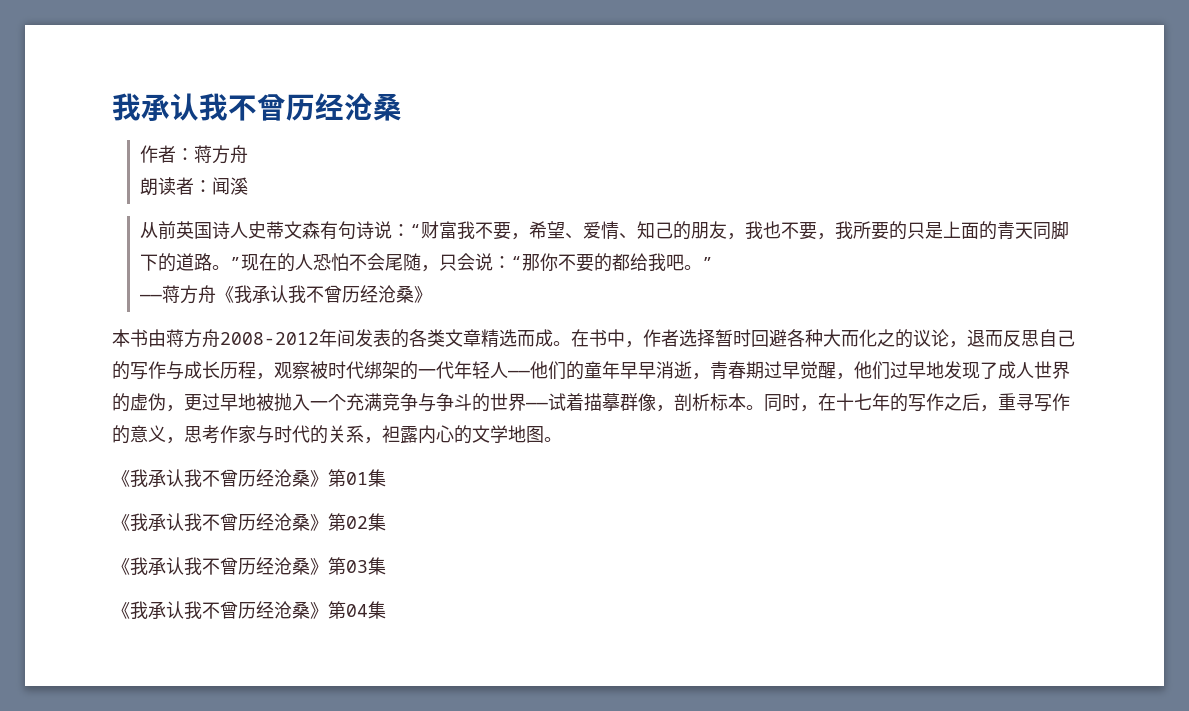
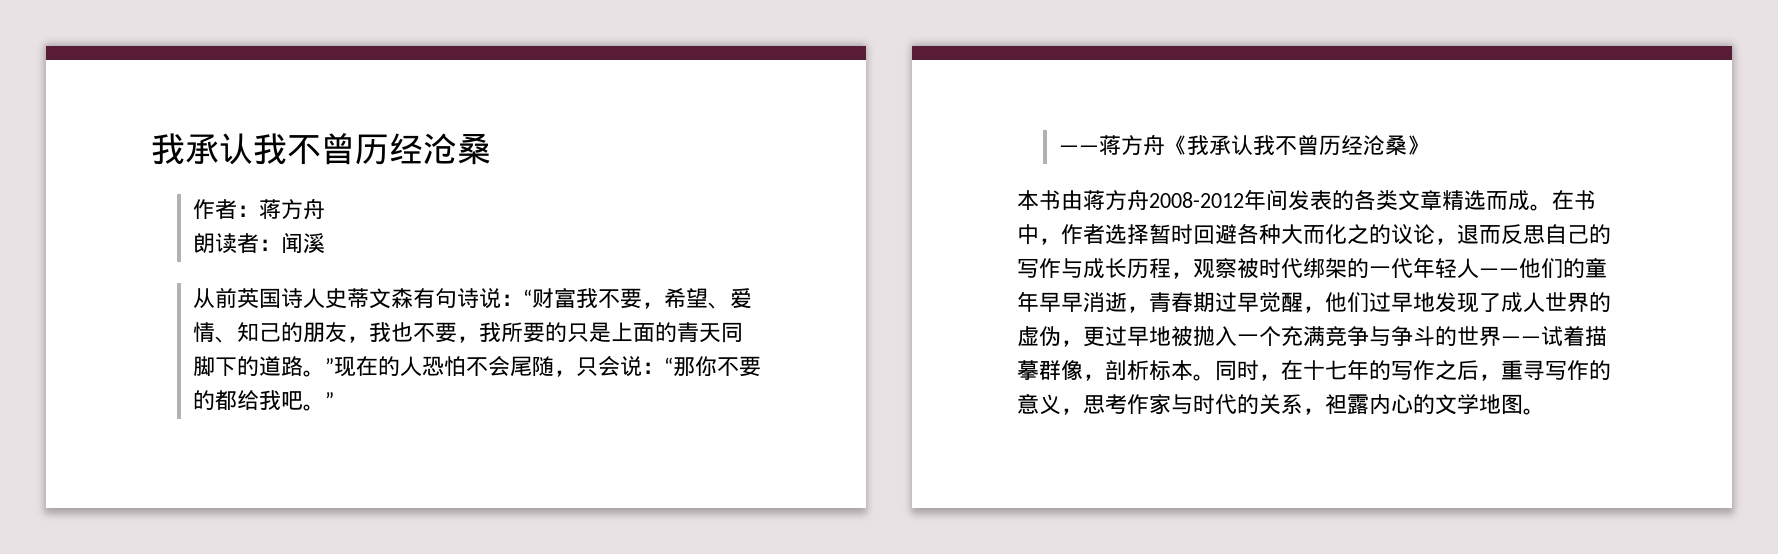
- 《我承认我不曾历经沧桑》第01集
- 《我承认我不曾历经沧桑》第02集
- 《我承认我不曾历经沧桑》第03集
- 《我承认我不曾历经沧桑》第04集

